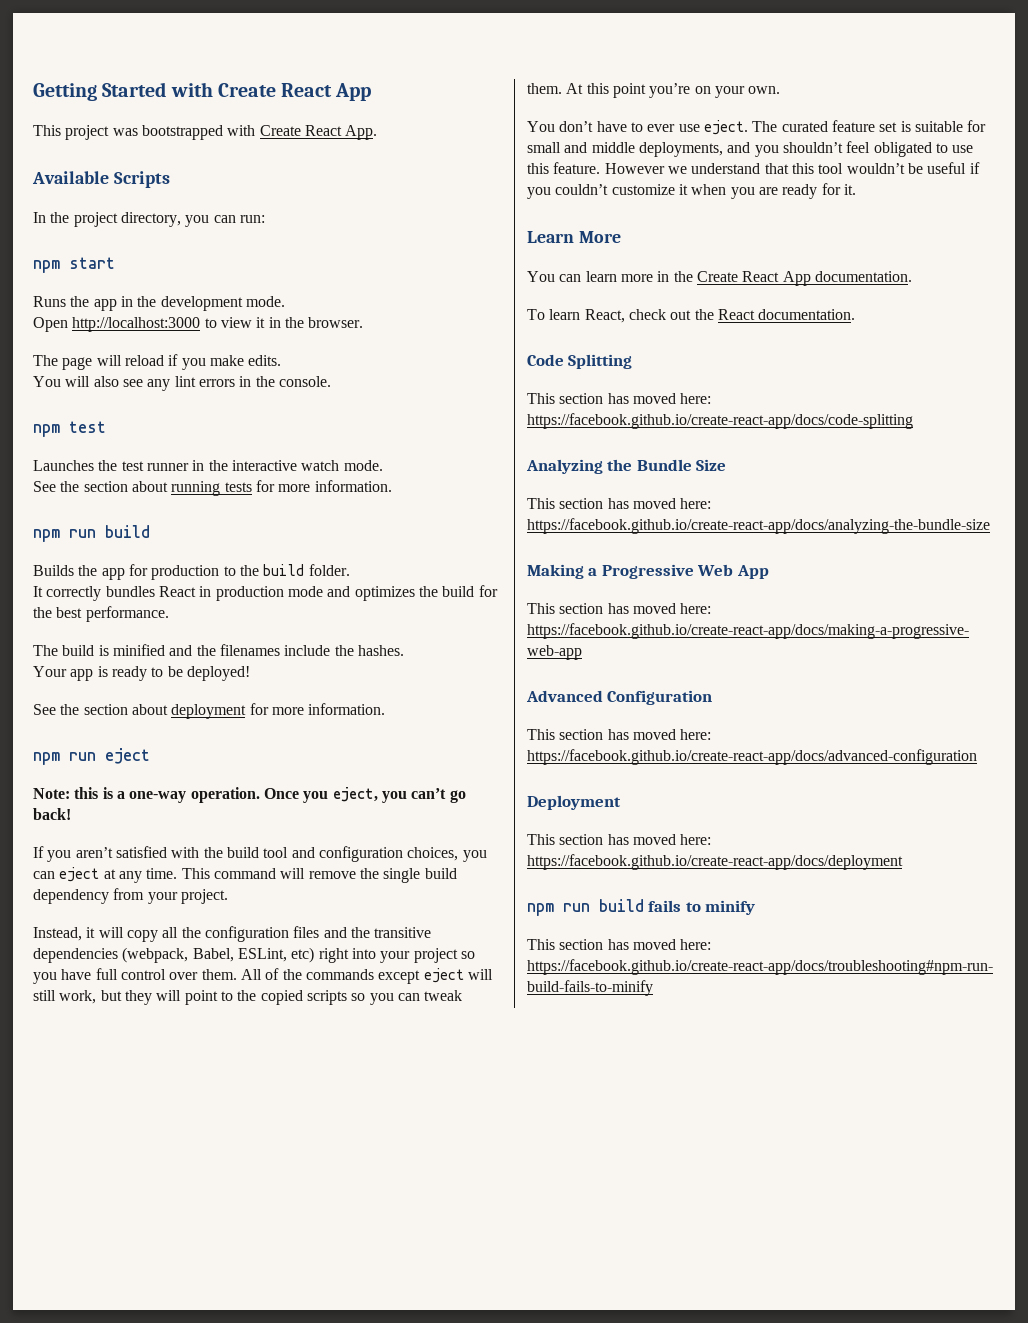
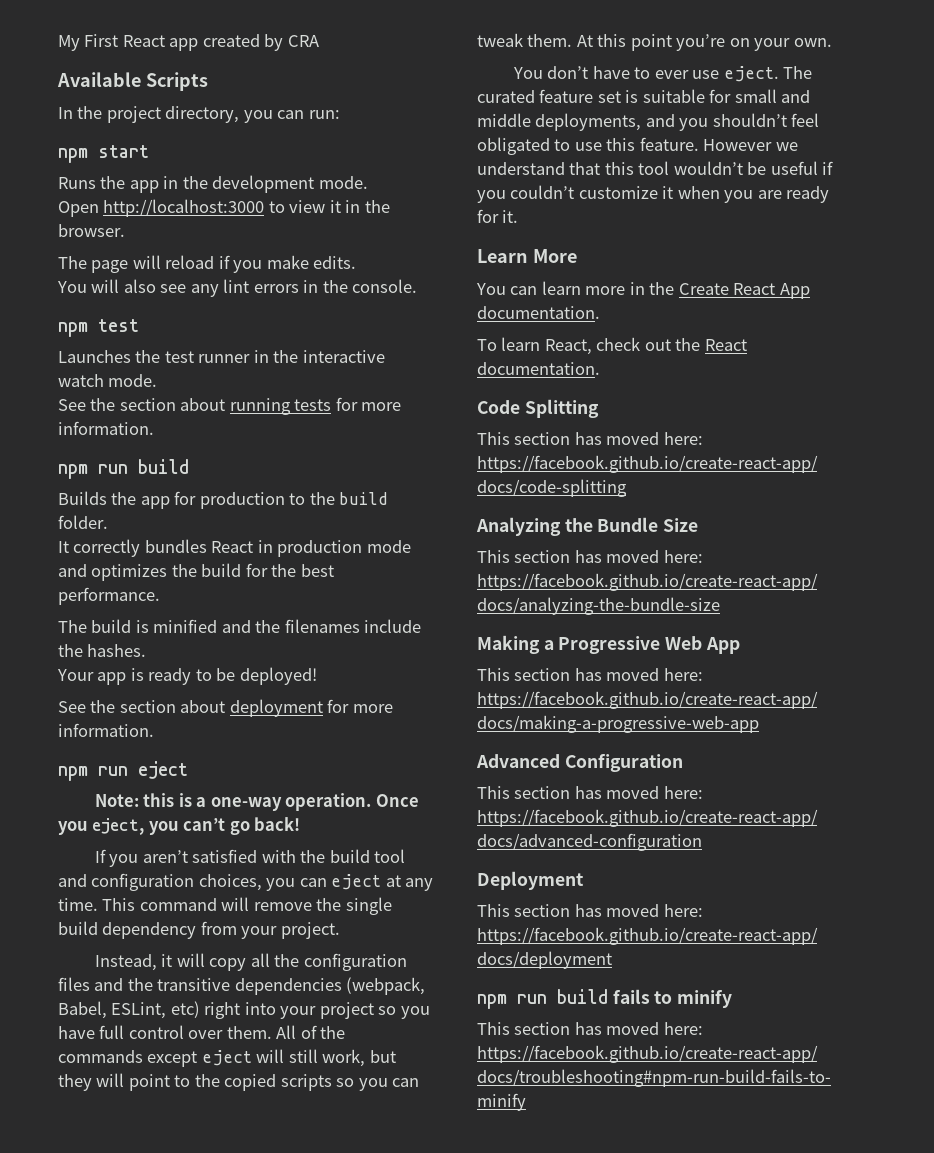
- Getting Started with Create React App
- This project was bootstrapped with Create React App.
+ My First React app created by CRA

